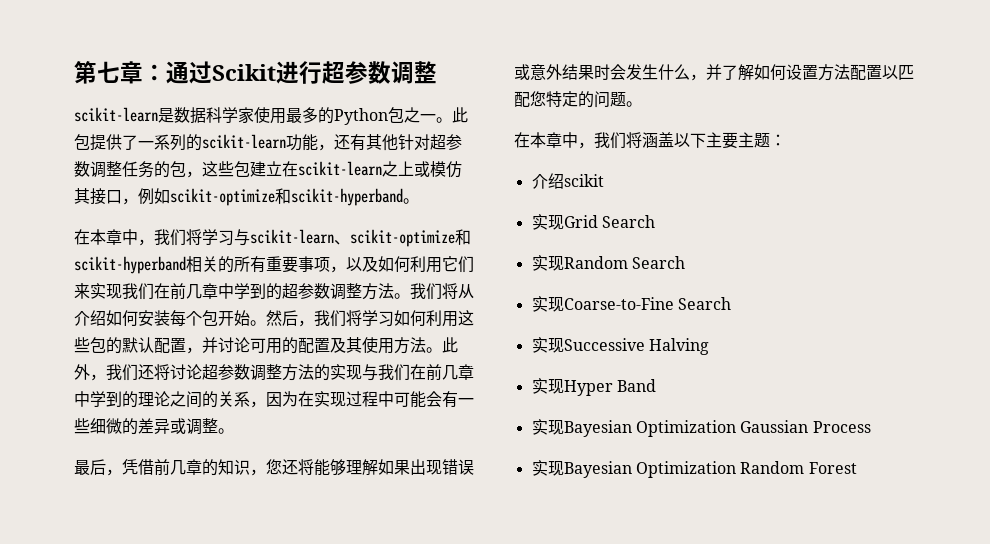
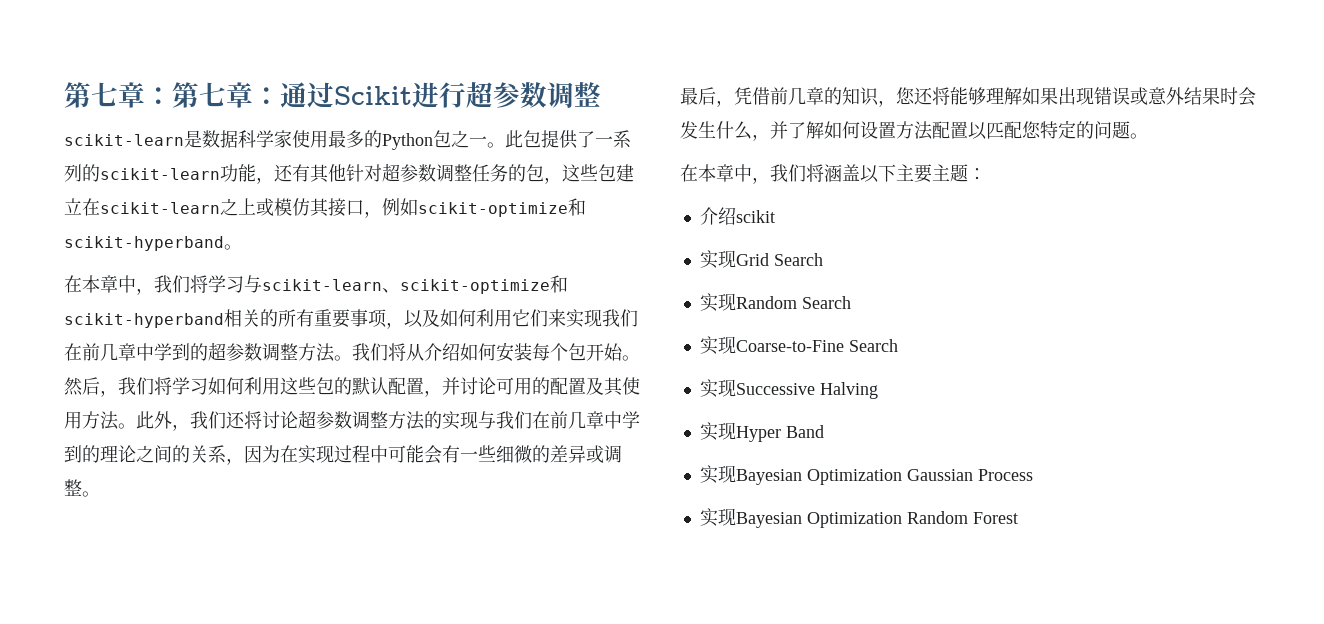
- 第七章：通过Scikit进行超参数调整
+ 第七章：第七章：通过Scikit进行超参数调整

